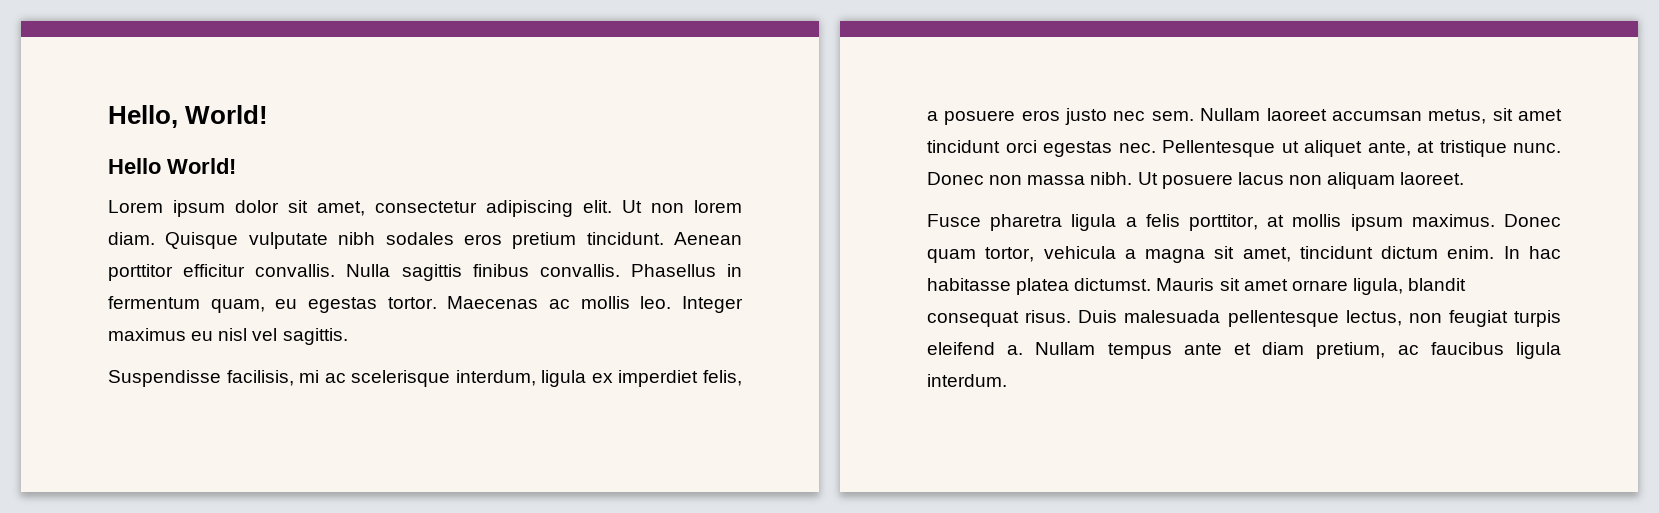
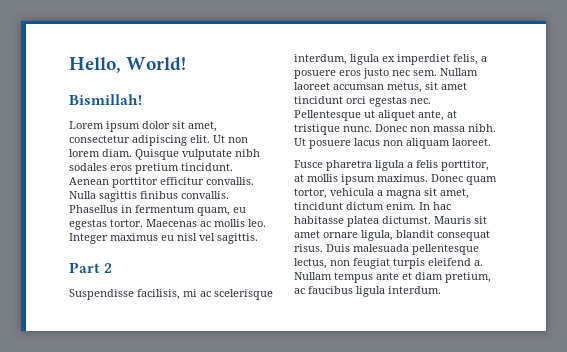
- Hello World!
+ Bismillah!
+ Part 2

